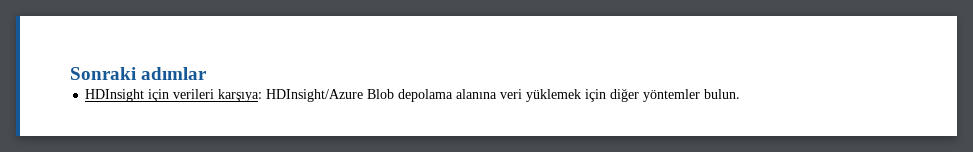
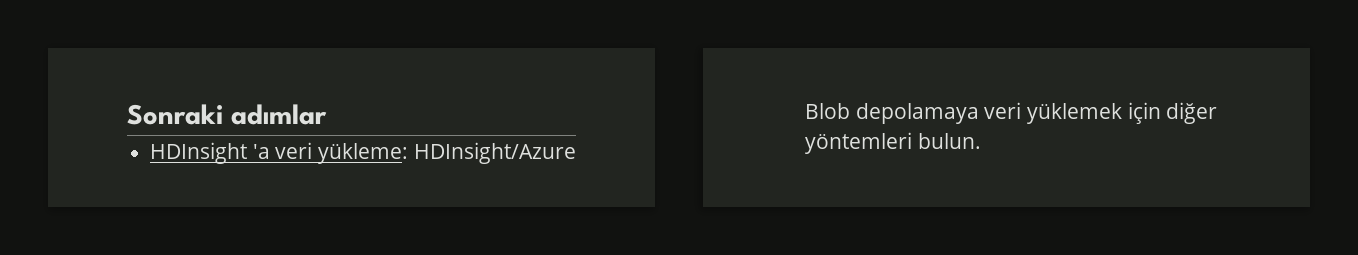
- HDInsight için verileri karşıya: HDInsight/Azure Blob depolama alanına veri yüklemek için diğer yöntemler bulun.
+ HDInsight 'a veri yükleme: HDInsight/Azure Blob depolamaya veri yüklemek için diğer yöntemleri bulun.

